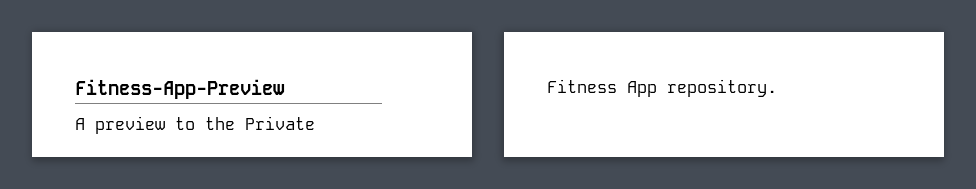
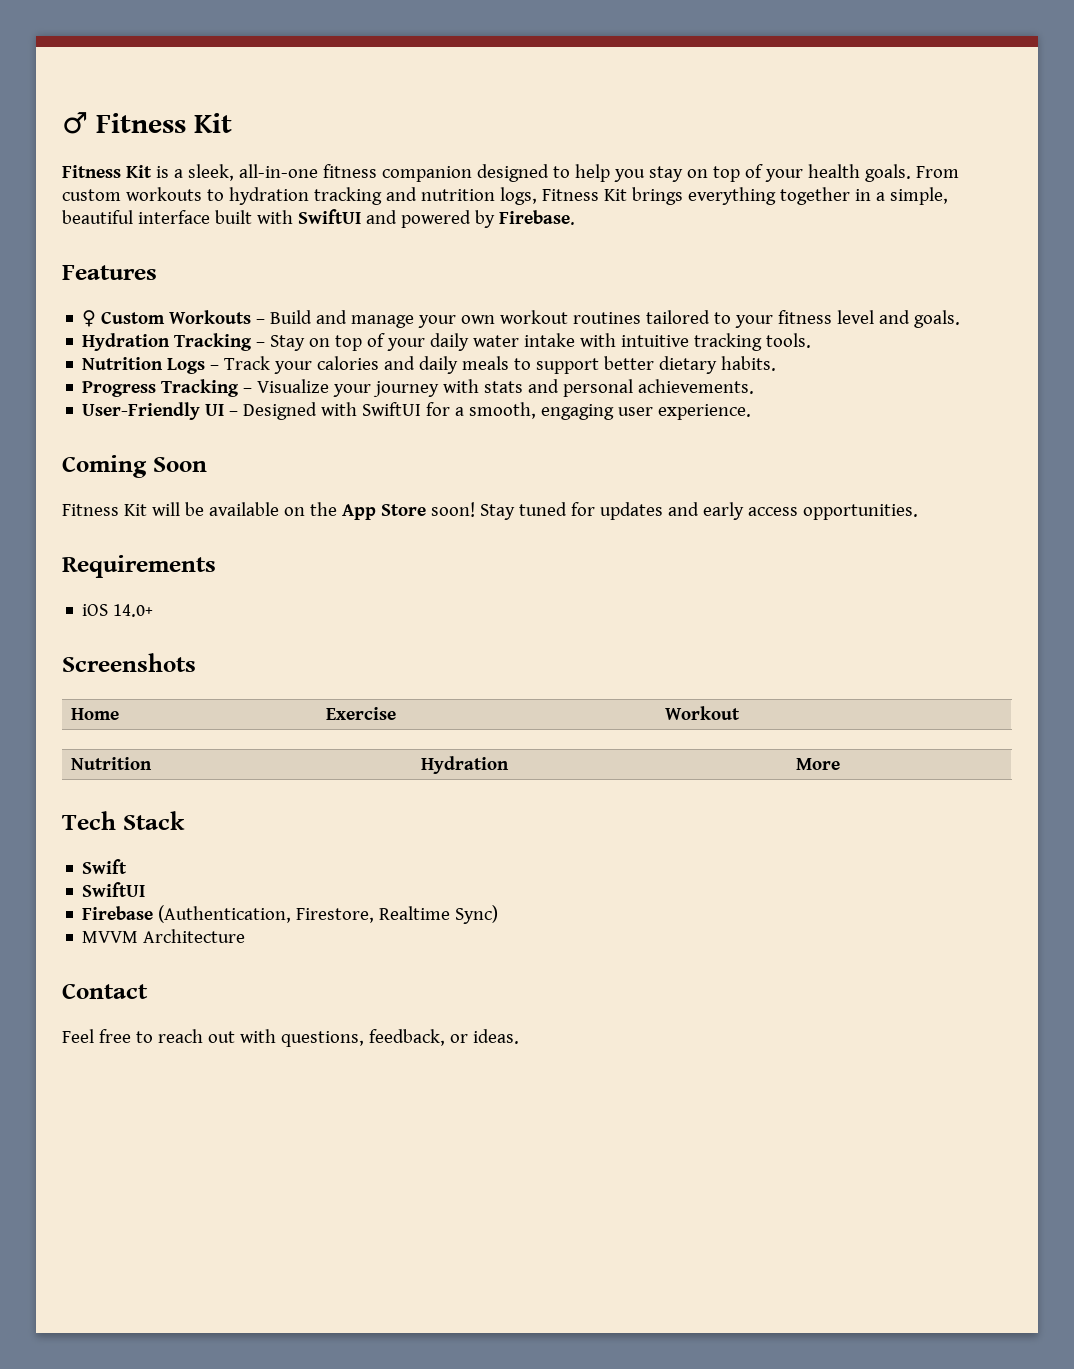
- Fitness-App-Preview
- A preview to the Private Fitness App repository.
+ ♂ Fitness Kit
+ Fitness Kit is a sleek, all-in-one fitness companion designed to help you stay on top of your health goals. From custom workouts to hydration tracking and nutrition logs, Fitness Kit brings everything together in a simple, beautiful interface built with SwiftUI and powered by Firebase.
+ Features
+ ♀ Custom Workouts – Build and manage your own workout routines tailored to your fitness level and goals.
+ Hydration Tracking – Stay on top of your daily water intake with intuitive tracking tools.
+ Nutrition Logs – Track your calories and daily meals to support better dietary habits.
+ Progress Tracking – Visualize your journey with stats and personal achievements.
+ User-Friendly UI – Designed with SwiftUI for a smooth, engaging user experience.
+ Coming Soon
+ Fitness Kit will be available on the App Store soon! Stay tuned for updates and early access opportunities.
+ Requirements
+ iOS 14.0+
+ Screenshots
+ Home | Exercise | Workout
+ Nutrition | Hydration | More
+ Tech Stack
+ Swift
+ SwiftUI
+ Firebase (Authentication, Firestore, Realtime Sync)
+ MVVM Architecture
+ Contact
+ Feel free to reach out with questions, feedback, or ideas.

